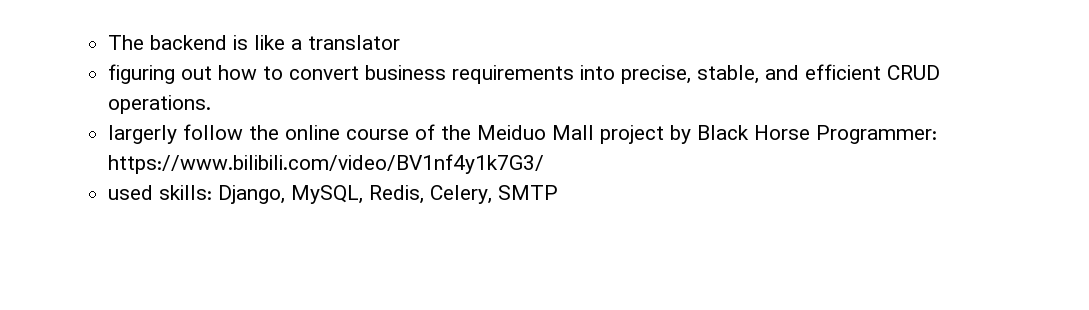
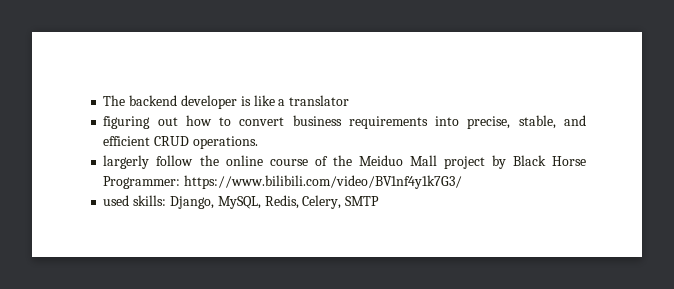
- The backend is like a translator
+ The backend developer is like a translator

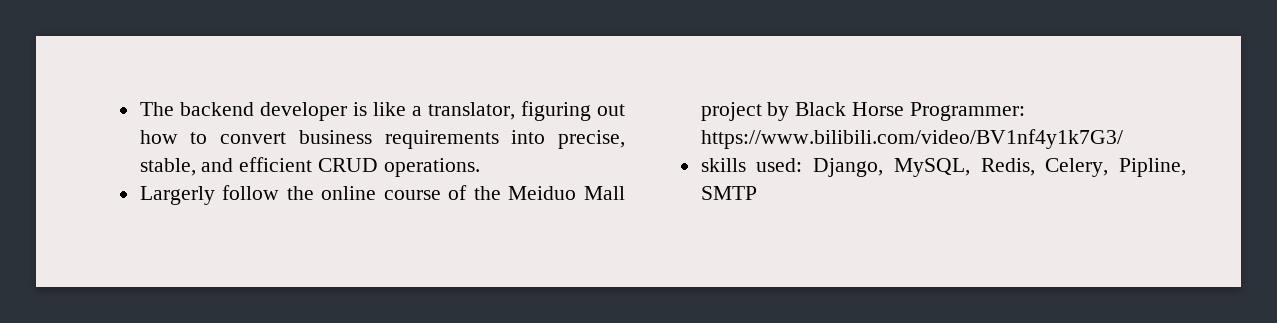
- The backend developer is like a translator
- figuring out how to convert business requirements into precise, stable, and efficient CRUD operations.
+ The backend developer is like a translator, figuring out how to convert business requirements into precise, stable, and efficient CRUD operations.
- largerly follow the online course of the Meiduo Mall project by Black Horse Programmer: https://www.bilibili.com/video/BV1nf4y1k7G3/
+ Largerly follow the online course of the Meiduo Mall project by Black Horse Programmer: https://www.bilibili.com/video/BV1nf4y1k7G3/
- used skills: Django, MySQL, Redis, Celery, SMTP
+ skills used: Django, MySQL, Redis, Celery, Pipline, SMTP

